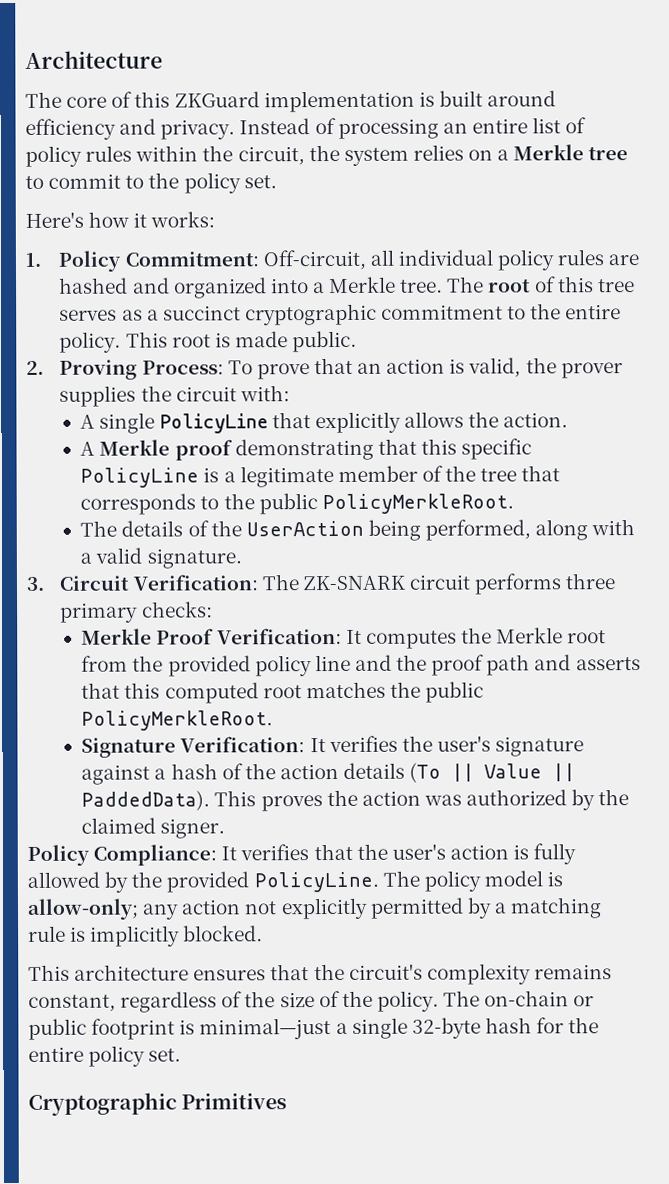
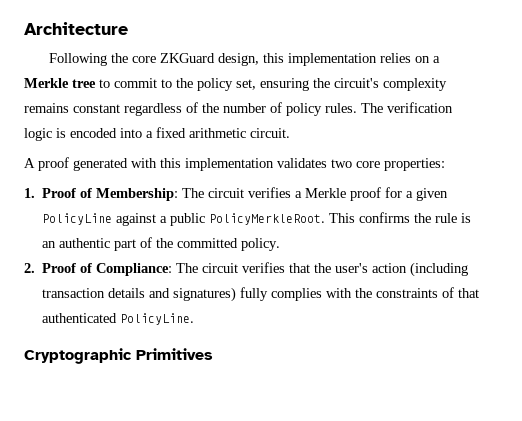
- The core of this ZKGuard implementation is built around efficiency and privacy. Instead of processing an entire list of policy rules within the circuit, the system relies on a Merkle tree to commit to the policy set.
- Here's how it works:
- 1. Policy Commitment: Off-circuit, all individual policy rules are hashed and organized into a Merkle tree. The root of this tree serves as a succinct cryptographic commitment to the entire policy. This root is made public.
- 2. Proving Process: To prove that an action is valid, the prover supplies the circuit with:
- A single PolicyLine that explicitly allows the action.
- A Merkle proof demonstrating that this specific PolicyLine is a legitimate member of the tree that corresponds to the public PolicyMerkleRoot.
- The details of the UserAction being performed, along with a valid signature.
- 3. Circuit Verification: The ZK-SNARK circuit performs three primary checks:
- Merkle Proof Verification: It computes the Merkle root from the provided policy line and the proof path and asserts that this computed root matches the public PolicyMerkleRoot.
- Signature Verification: It verifies the user's signature against a hash of the action details (To || Value || PaddedData). This proves the action was authorized by the claimed signer.
- Policy Compliance: It verifies that the user's action is fully allowed by the provided PolicyLine. The policy model is allow-only; any action not explicitly permitted by a matching rule is implicitly blocked.
- This architecture ensures that the circuit's complexity remains constant, regardless of the size of the policy. The on-chain or public footprint is minimal—just a single 32-byte hash for the entire policy set.
+ Following the core ZKGuard design, this implementation relies on a Merkle tree to commit to the policy set, ensuring the circuit's complexity remains constant regardless of the number of policy rules. The verification logic is encoded into a fixed arithmetic circuit.
+ A proof generated with this implementation validates two core properties:
+ 1. Proof of Membership: The circuit verifies a Merkle proof for a given PolicyLine against a public PolicyMerkleRoot. This confirms the rule is an authentic part of the committed policy.
+ 2. Proof of Compliance: The circuit verifies that the user's action (including transaction details and signatures) fully complies with the constraints of that authenticated PolicyLine.

